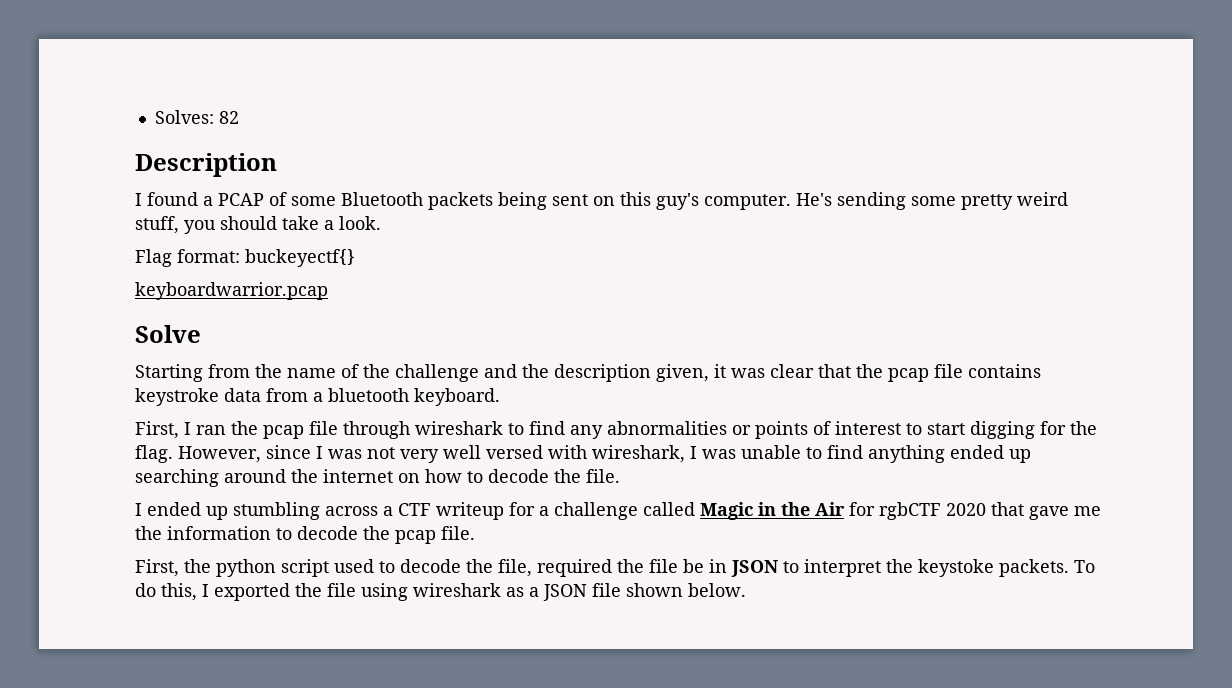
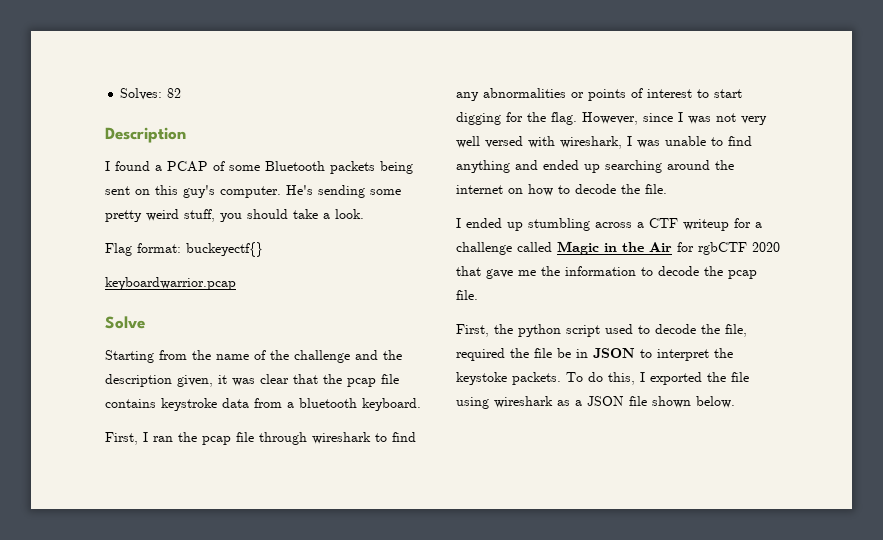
- However, since I was not very well versed with wireshark, I was unable to find anything ended up searching around the internet on how to decode the file.
+ However, since I was not very well versed with wireshark, I was unable to find anything and ended up searching around the internet on how to decode the file.

